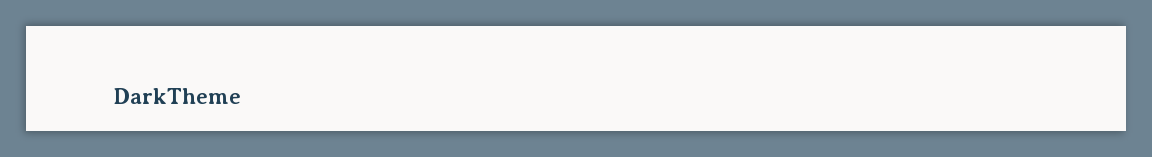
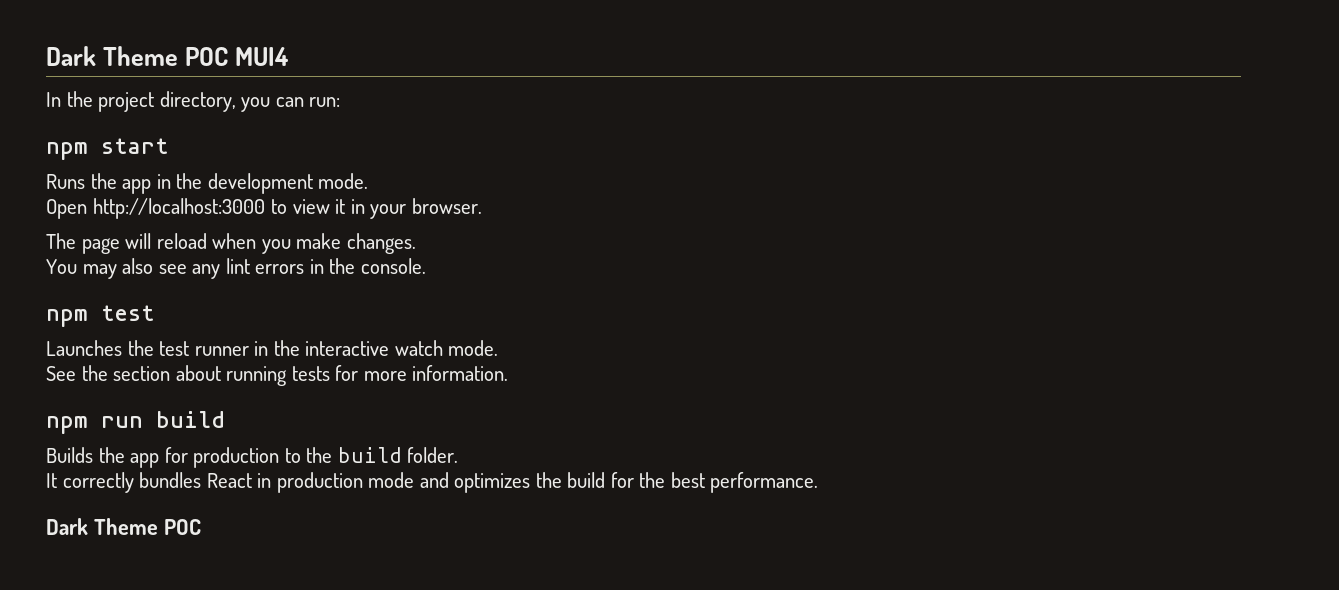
- DarkTheme
+ Dark Theme POC MUI4
+ In the project directory, you can run:
+ npm start
+ Runs the app in the development mode.
+ Open http://localhost:3000 to view it in your browser.
+ The page will reload when you make changes.
+ You may also see any lint errors in the console.
+ npm test
+ Launches the test runner in the interactive watch mode.
+ See the section about running tests for more information.
+ npm run build
+ Builds the app for production to the build folder.
+ It correctly bundles React in production mode and optimizes the build for the best performance.
+ Dark Theme POC

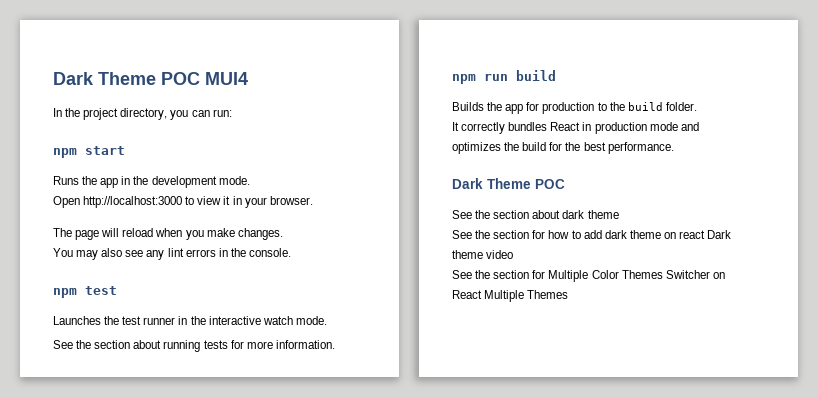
+ See the section about dark theme
+ See the section for how to add dark theme on react Dark theme video
+ See the section for Multiple Color Themes Switcher on React Multiple Themes

